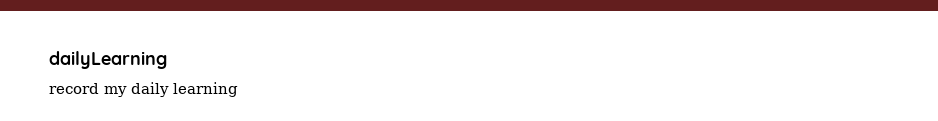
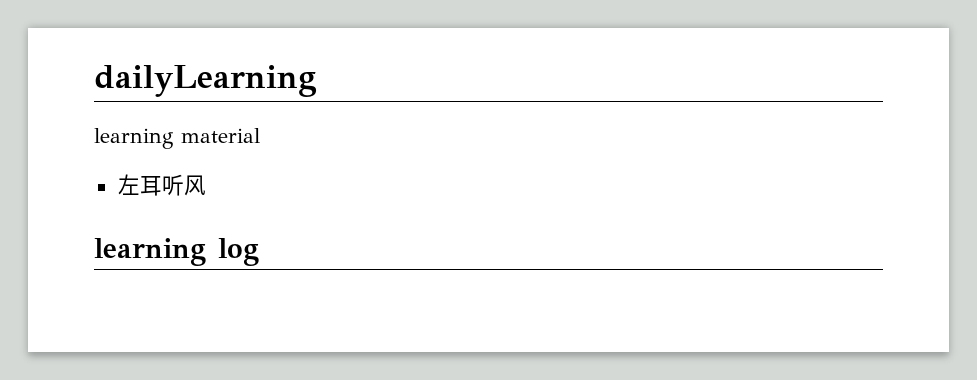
- record my daily learning
+ learning material
+ 左耳听风
+ learning log

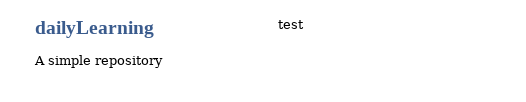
- learning material
- 左耳听风
- learning log
+ A simple repository
+ test

